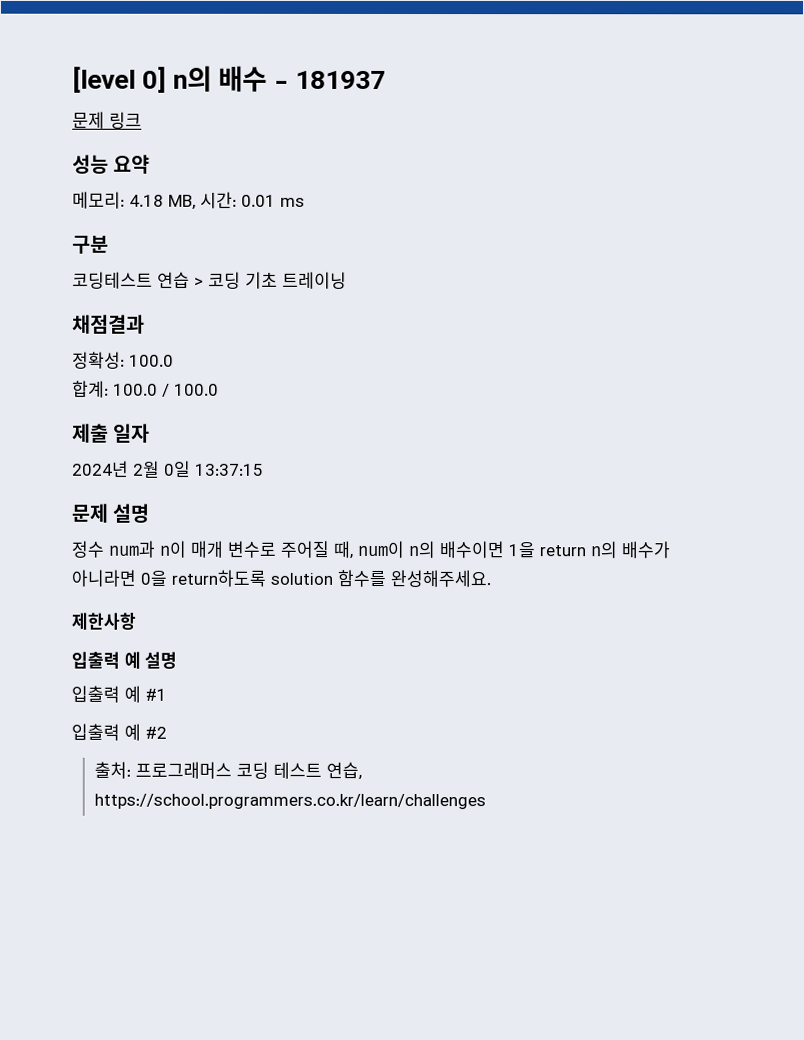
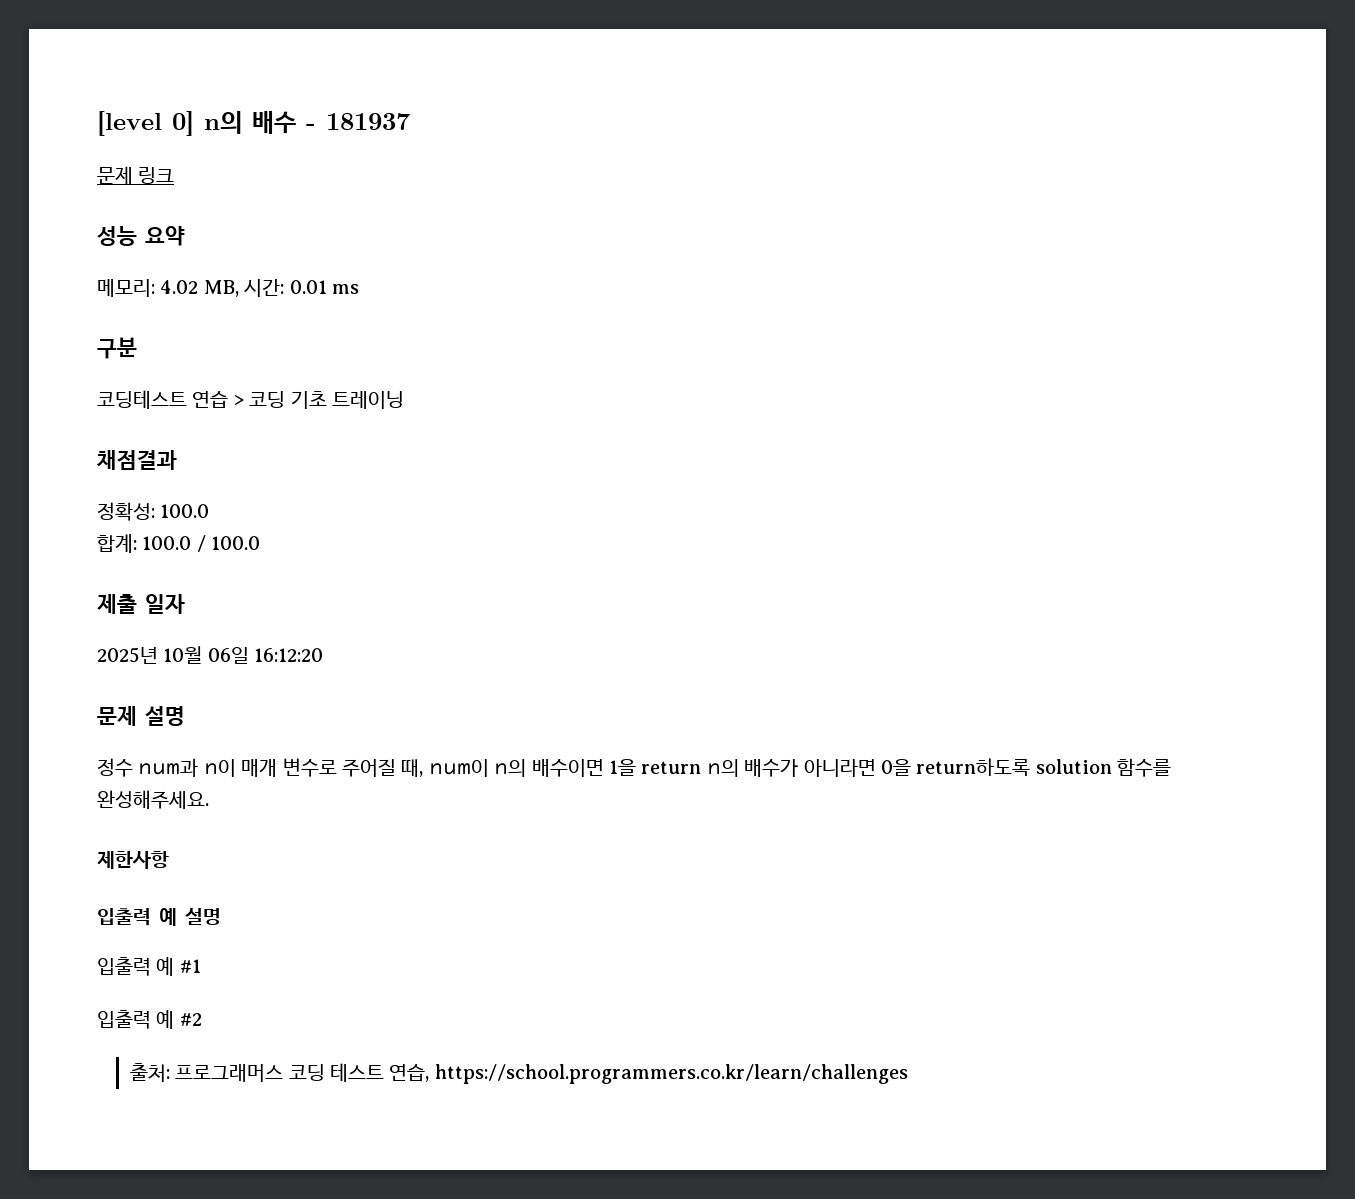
- 메모리: 4.18 MB, 시간: 0.01 ms
+ 메모리: 4.02 MB, 시간: 0.01 ms
- 2024년 2월 0일 13:37:15
+ 2025년 10월 06일 16:12:20

